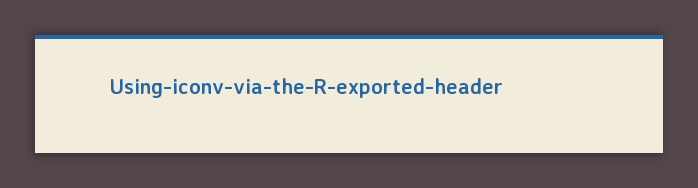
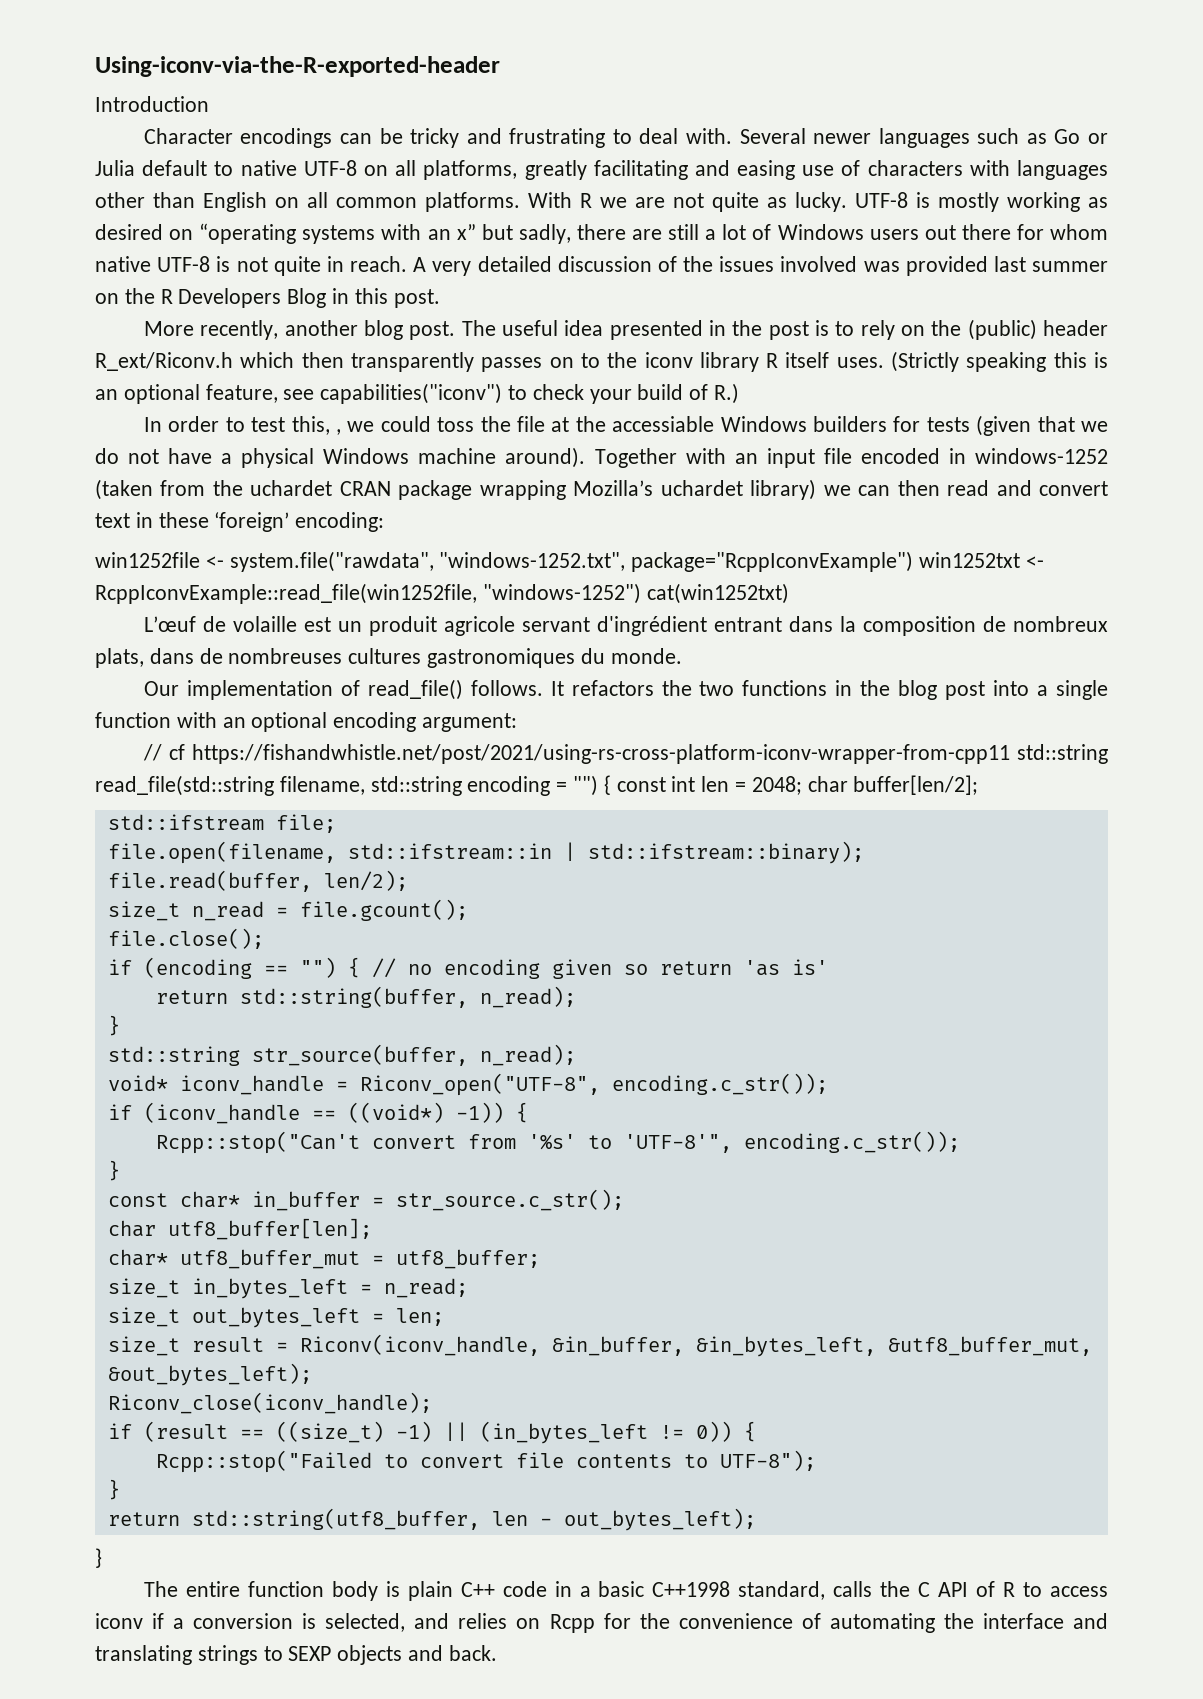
+ Introduction
+ Character encodings can be tricky and frustrating to deal with. Several newer languages such as Go or Julia default to native UTF-8 on all platforms, greatly facilitating and easing use of characters with languages other than English on all common platforms. With R we are not quite as lucky. UTF-8 is mostly working as desired on “operating systems with an x” but sadly, there are still a lot of Windows users out there for whom native UTF-8 is not quite in reach. A very detailed discussion of the issues involved was provided last summer on the R Developers Blog in this post.
+ More recently, another blog post. The useful idea presented in the post is to rely on the (public) header R_ext/Riconv.h which then transparently passes on to the iconv library R itself uses. (Strictly speaking this is an optional feature, see capabilities("iconv") to check your build of R.)
+ In order to test this, , we could toss the file at the accessiable Windows builders for tests (given that we do not have a physical Windows machine around). Together with an input file encoded in windows-1252 (taken from the uchardet CRAN package wrapping Mozilla’s uchardet library) we can then read and convert text in these ‘foreign’ encoding:
+ win1252file <- system.file("rawdata", "windows-1252.txt", package="RcppIconvExample") win1252txt <- RcppIconvExample::read_file(win1252file, "windows-1252") cat(win1252txt)
+ L’œuf de volaille est un produit agricole servant d'ingrédient entrant dans la composition de nombreux plats, dans de nombreuses cultures gastronomiques du monde.
+ Our implementation of read_file() follows. It refactors the two functions in the blog post into a single function with an optional encoding argument:
+ // cf https://fishandwhistle.net/post/2021/using-rs-cross-platform-iconv-wrapper-from-cpp11 std::string read_file(std::string filename, std::string encoding = "") { const int len = 2048; char buffer[len/2];
+ std::ifstream file;
+ file.open(filename, std::ifstream::in | std::ifstream::binary);
+ file.read(buffer, len/2);
+ size_t n_read = file.gcount();
+ file.close();
+ if (encoding == "") { // no encoding given so return 'as is'
+ return std::string(buffer, n_read);
+ }
+ std::string str_source(buffer, n_read);
+ void* iconv_handle = Riconv_open("UTF-8", encoding.c_str());
+ if (iconv_handle == ((void*) -1)) {
+ Rcpp::stop("Can't convert from '%s' to 'UTF-8'", encoding.c_str());
+ }
+ const char* in_buffer = str_source.c_str();
+ char utf8_buffer[len];
+ char* utf8_buffer_mut = utf8_buffer;
+ size_t in_bytes_left = n_read;
+ size_t out_bytes_left = len;
+ size_t result = Riconv(iconv_handle, &in_buffer, &in_bytes_left, &utf8_buffer_mut, &out_bytes_left);
+ Riconv_close(iconv_handle);
+ if (result == ((size_t) -1) || (in_bytes_left != 0)) {
+ Rcpp::stop("Failed to convert file contents to UTF-8");
+ }
+ return std::string(utf8_buffer, len - out_bytes_left);
+ }
+ The entire function body is plain C++ code in a basic C++1998 standard, calls the C API of R to access iconv if a conversion is selected, and relies on Rcpp for the convenience of automating the interface and translating strings to SEXP objects and back.

